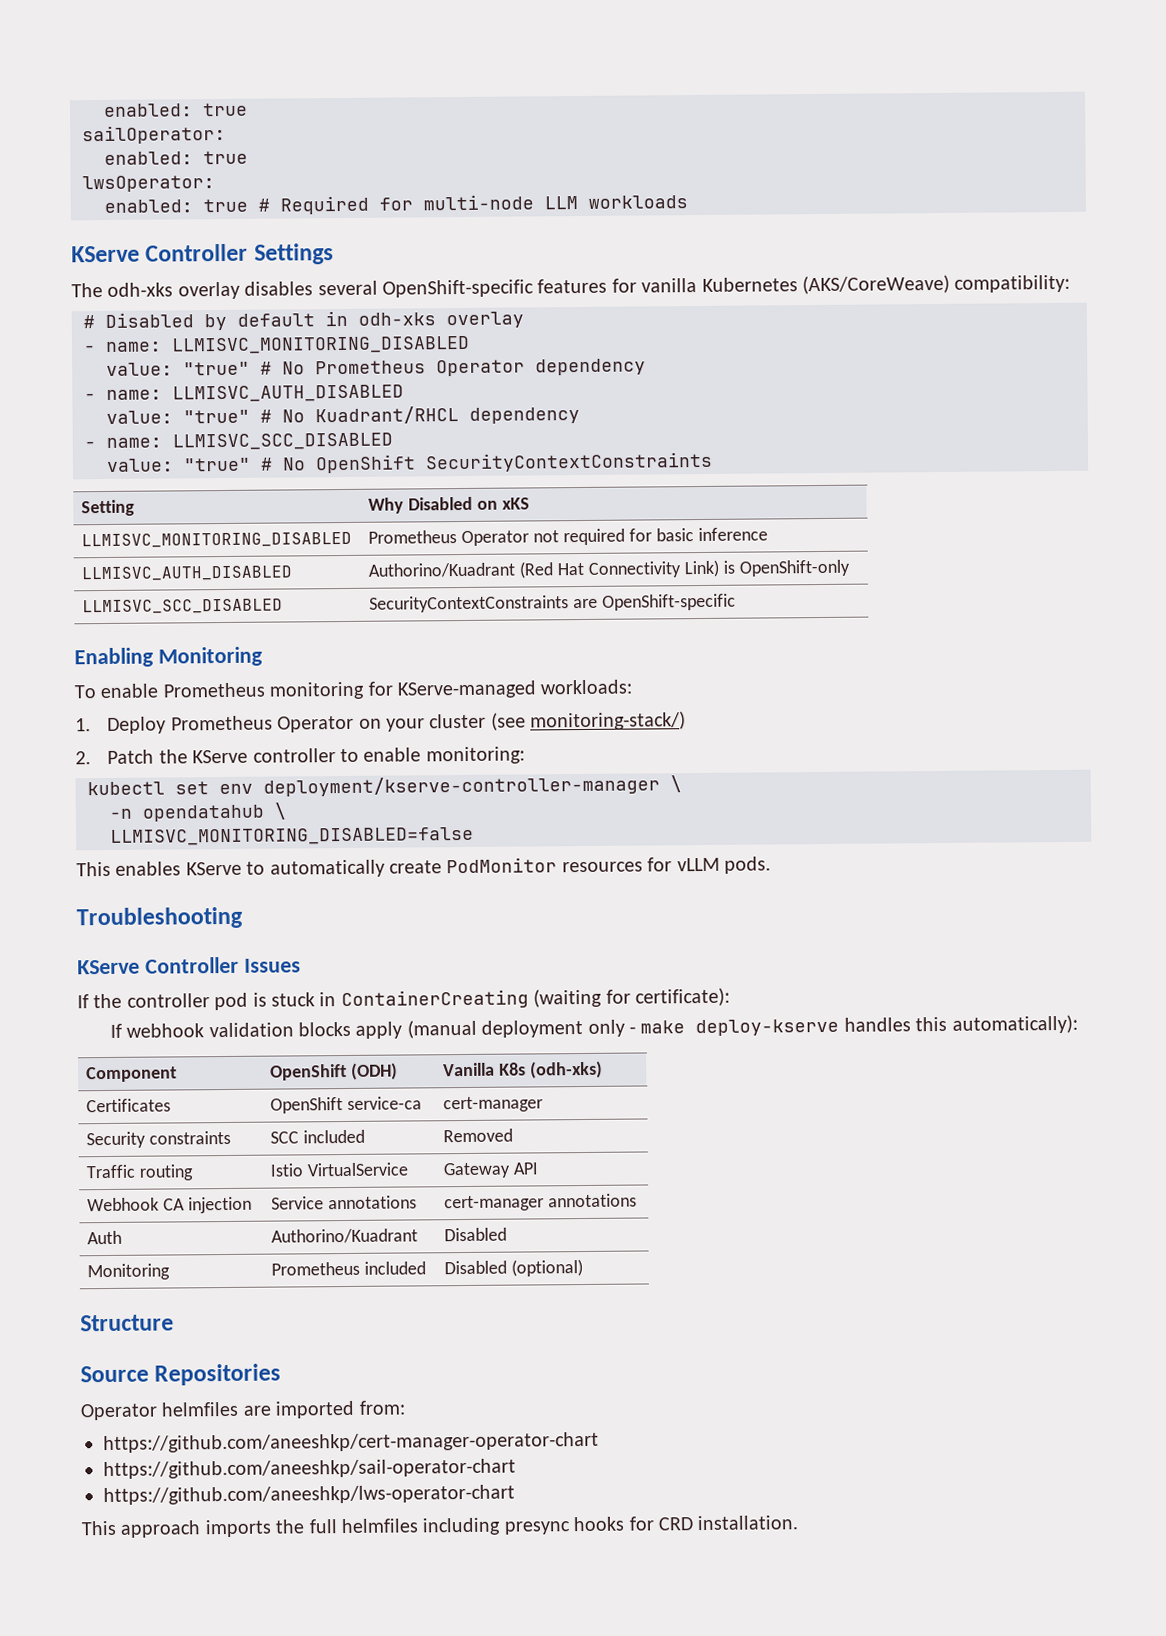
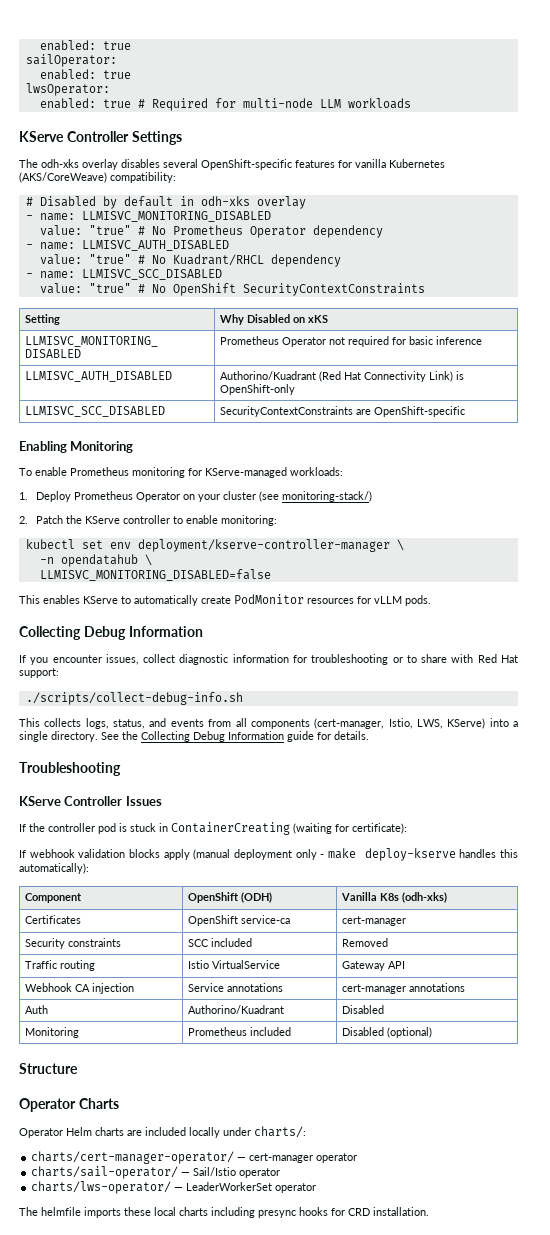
  This enables KServe to automatically create PodMonitor resources for vLLM pods.
+ Collecting Debug Information
+ If you encounter issues, collect diagnostic information for troubleshooting or to share with Red Hat support:
+ ./scripts/collect-debug-info.sh
+ This collects logs, status, and events from all components (cert-manager, Istio, LWS, KServe) into a single directory. See the Collecting Debug Information guide for details.
- Source Repositories
- Operator helmfiles are imported from:
- https://github.com/aneeshkp/cert-manager-operator-chart
- https://github.com/aneeshkp/sail-operator-chart
- https://github.com/aneeshkp/lws-operator-chart
- This approach imports the full helmfiles including presync hooks for CRD installation.
+ Operator Charts
+ Operator Helm charts are included locally under charts/:
+ charts/cert-manager-operator/ — cert-manager operator
+ charts/sail-operator/ — Sail/Istio operator
+ charts/lws-operator/ — LeaderWorkerSet operator
+ The helmfile imports these local charts including presync hooks for CRD installation.

